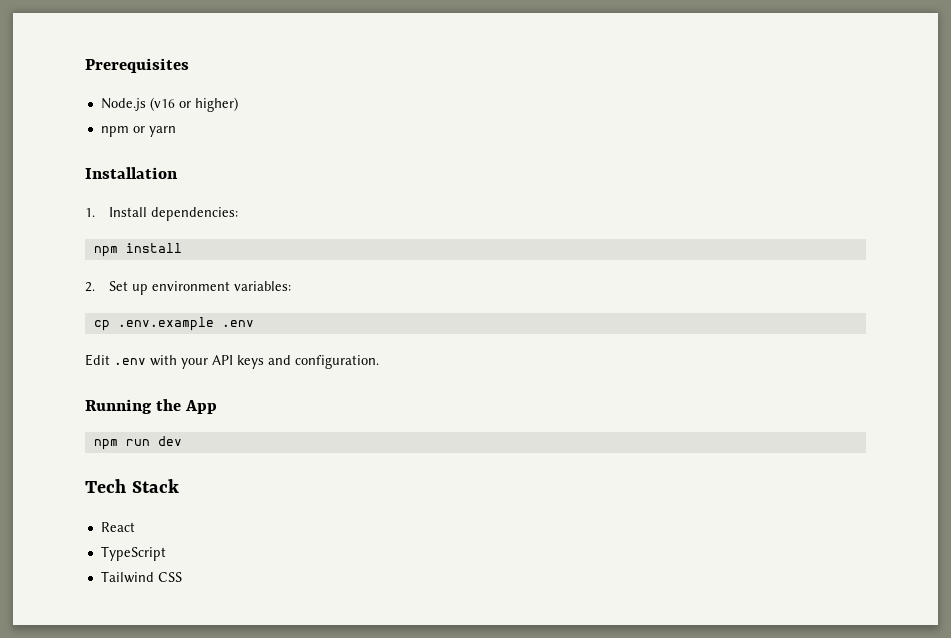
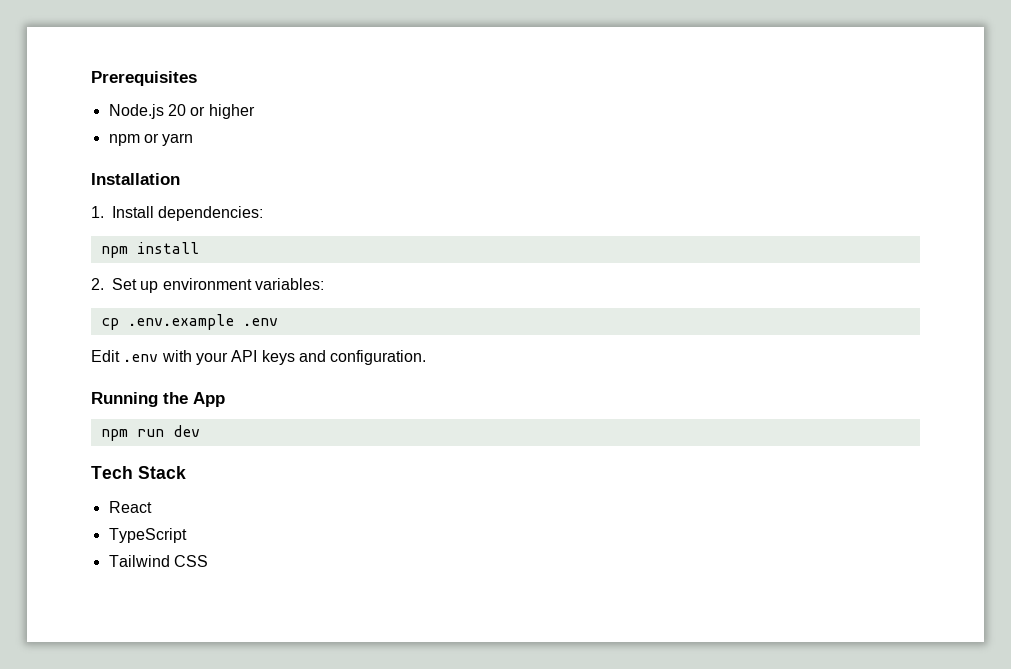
- Node.js (v16 or higher)
+ Node.js 20 or higher

